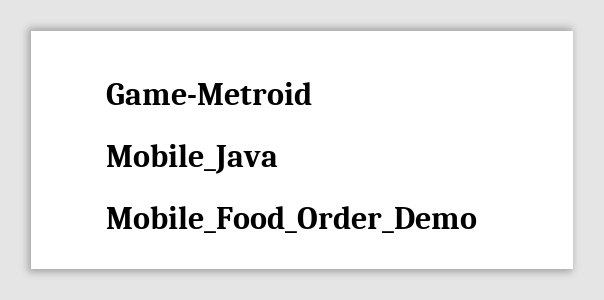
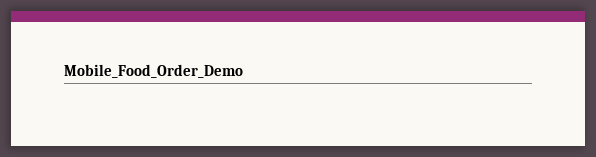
- Game-Metroid
- Mobile_Java

